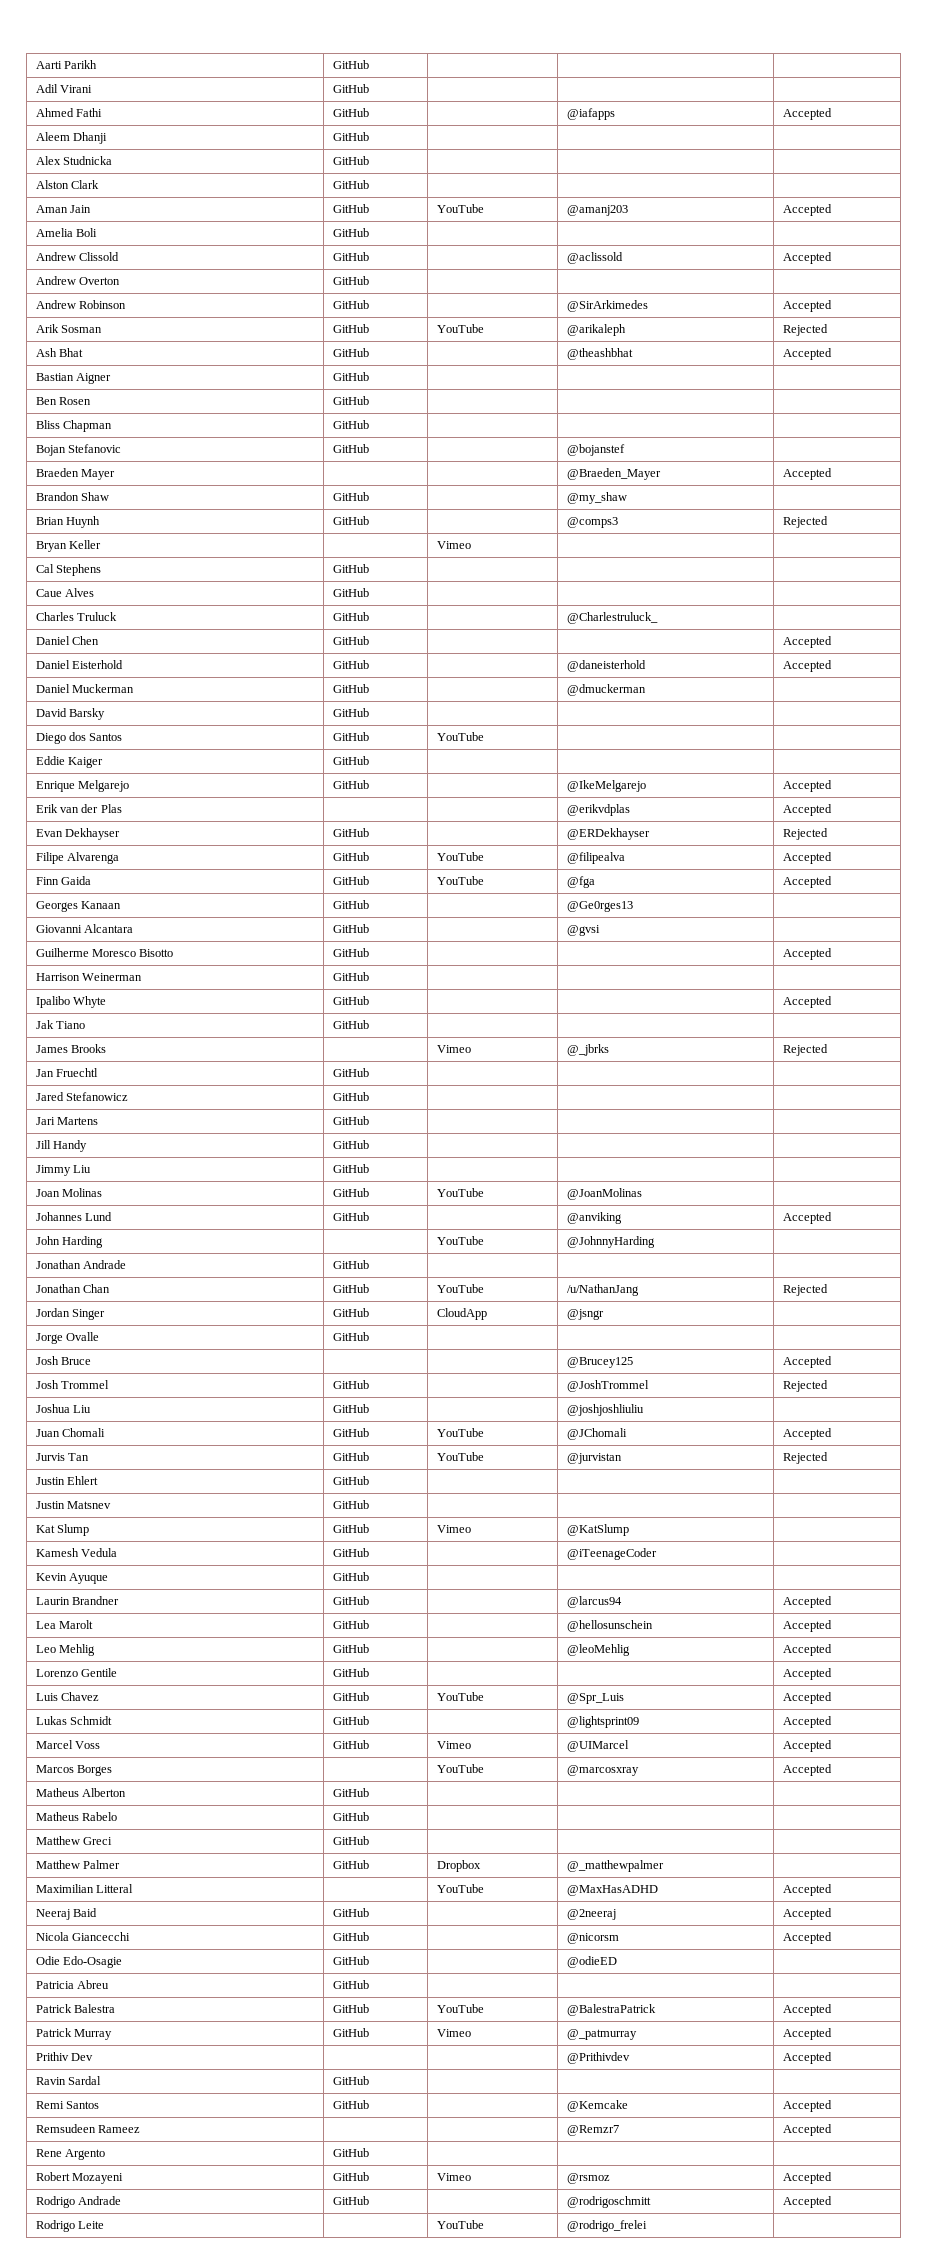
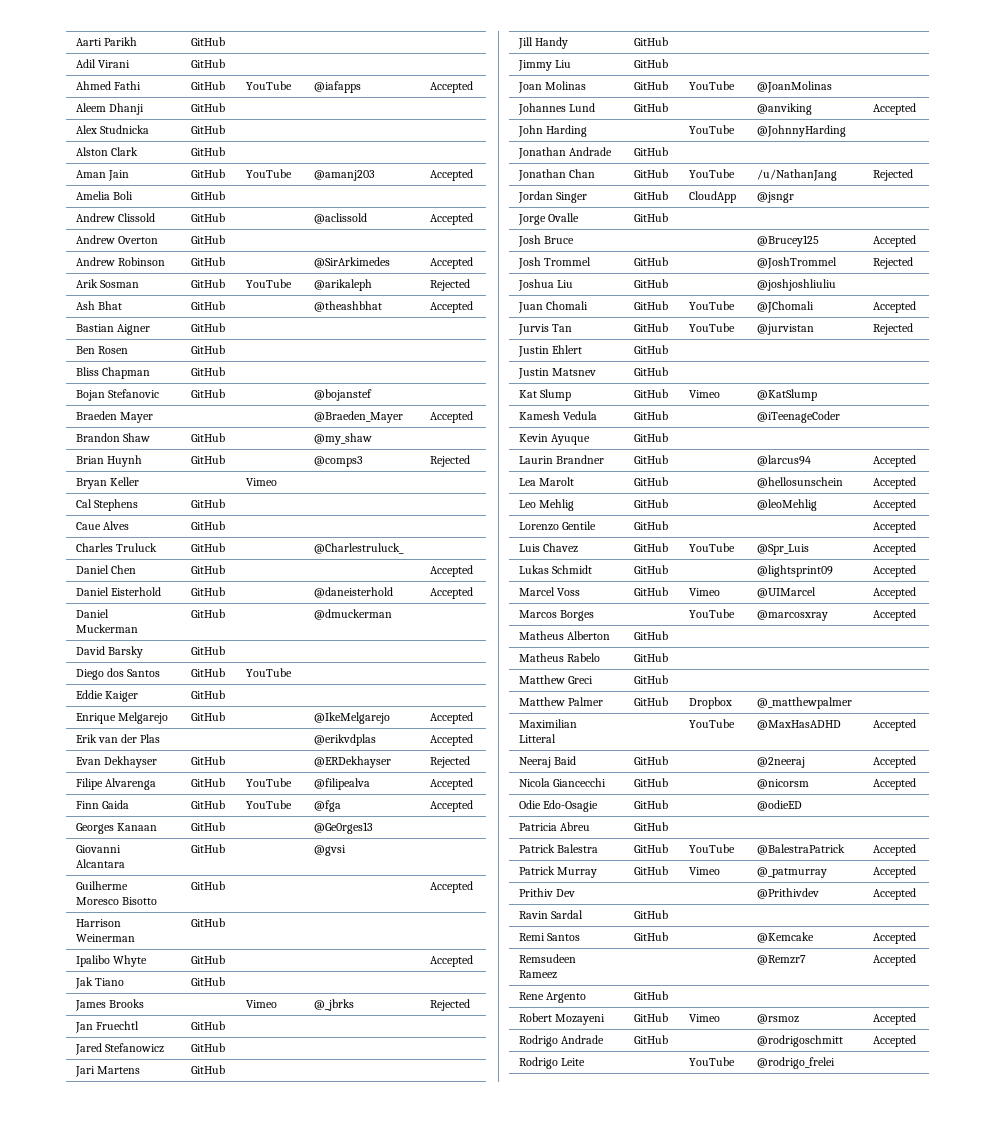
- Ahmed Fathi | GitHub | | @iafapps | Accepted
+ Ahmed Fathi | GitHub | YouTube | @iafapps | Accepted

